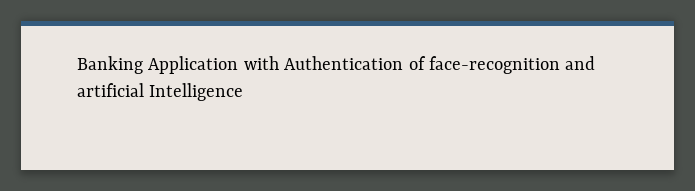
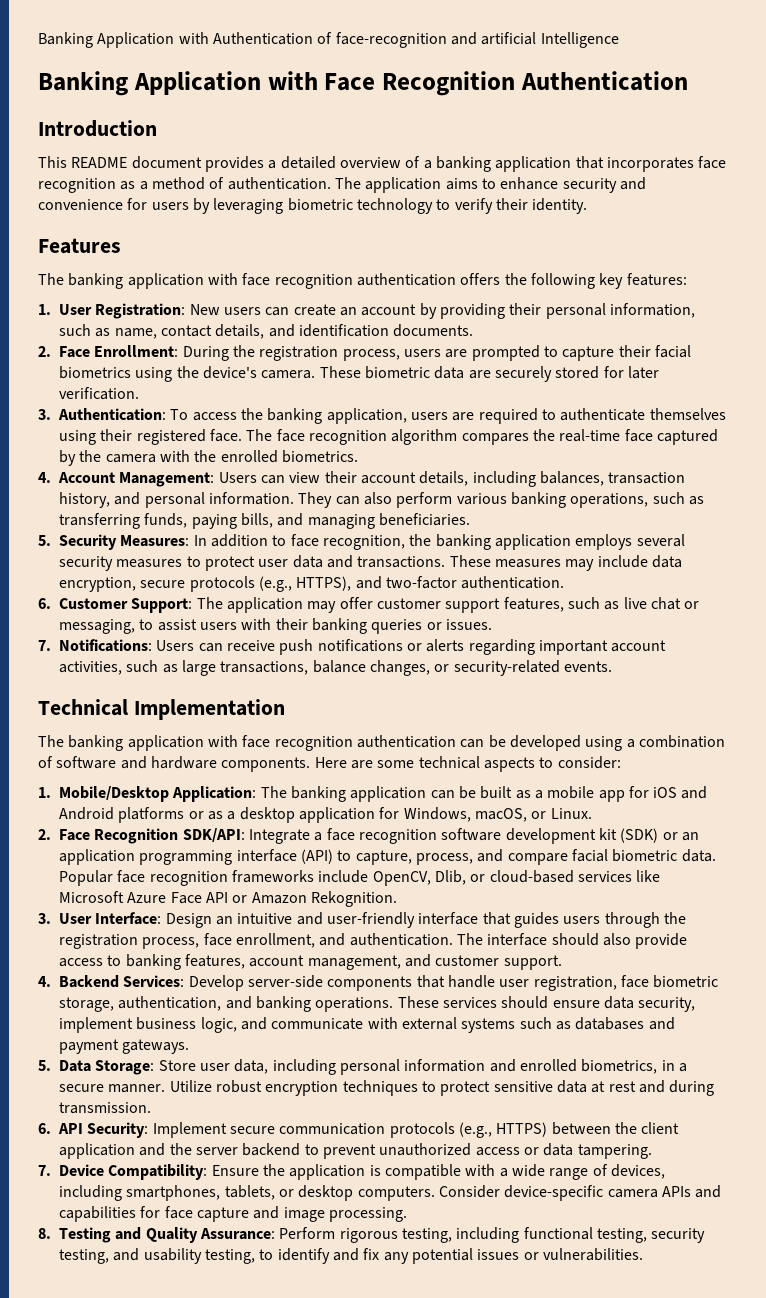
+ Banking Application with Face Recognition Authentication
+ Introduction
+ This README document provides a detailed overview of a banking application that incorporates face recognition as a method of authentication. The application aims to enhance security and convenience for users by leveraging biometric technology to verify their identity.
+ Features
+ The banking application with face recognition authentication offers the following key features:
+ 1. User Registration: New users can create an account by providing their personal information, such as name, contact details, and identification documents.
+ 2. Face Enrollment: During the registration process, users are prompted to capture their facial biometrics using the device's camera. These biometric data are securely stored for later verification.
+ 3. Authentication: To access the banking application, users are required to authenticate themselves using their registered face. The face recognition algorithm compares the real-time face captured by the camera with the enrolled biometrics.
+ 4. Account Management: Users can view their account details, including balances, transaction history, and personal information. They can also perform various banking operations, such as transferring funds, paying bills, and managing beneficiaries.
+ 5. Security Measures: In addition to face recognition, the banking application employs several security measures to protect user data and transactions. These measures may include data encryption, secure protocols (e.g., HTTPS), and two-factor authentication.
+ 6. Customer Support: The application may offer customer support features, such as live chat or messaging, to assist users with their banking queries or issues.
+ 7. Notifications: Users can receive push notifications or alerts regarding important account activities, such as large transactions, balance changes, or security-related events.
+ Technical Implementation
+ The banking application with face recognition authentication can be developed using a combination of software and hardware components. Here are some technical aspects to consider:
+ 1. Mobile/Desktop Application: The banking application can be built as a mobile app for iOS and Android platforms or as a desktop application for Windows, macOS, or Linux.
+ 2. Face Recognition SDK/API: Integrate a face recognition software development kit (SDK) or an application programming interface (API) to capture, process, and compare facial biometric data. Popular face recognition frameworks include OpenCV, Dlib, or cloud-based services like Microsoft Azure Face API or Amazon Rekognition.
+ 3. User Interface: Design an intuitive and user-friendly interface that guides users through the registration process, face enrollment, and authentication. The interface should also provide access to banking features, account management, and customer support.
+ 4. Backend Services: Develop server-side components that handle user registration, face biometric storage, authentication, and banking operations. These services should ensure data security, implement business logic, and communicate with external systems such as databases and payment gateways.
+ 5. Data Storage: Store user data, including personal information and enrolled biometrics, in a secure manner. Utilize robust encryption techniques to protect sensitive data at rest and during transmission.
+ 6. API Security: Implement secure communication protocols (e.g., HTTPS) between the client application and the server backend to prevent unauthorized access or data tampering.
+ 7. Device Compatibility: Ensure the application is compatible with a wide range of devices, including smartphones, tablets, or desktop computers. Consider device-specific camera APIs and capabilities for face capture and image processing.
+ 8. Testing and Quality Assurance: Perform rigorous testing, including functional testing, security testing, and usability testing, to identify and fix any potential issues or vulnerabilities.

